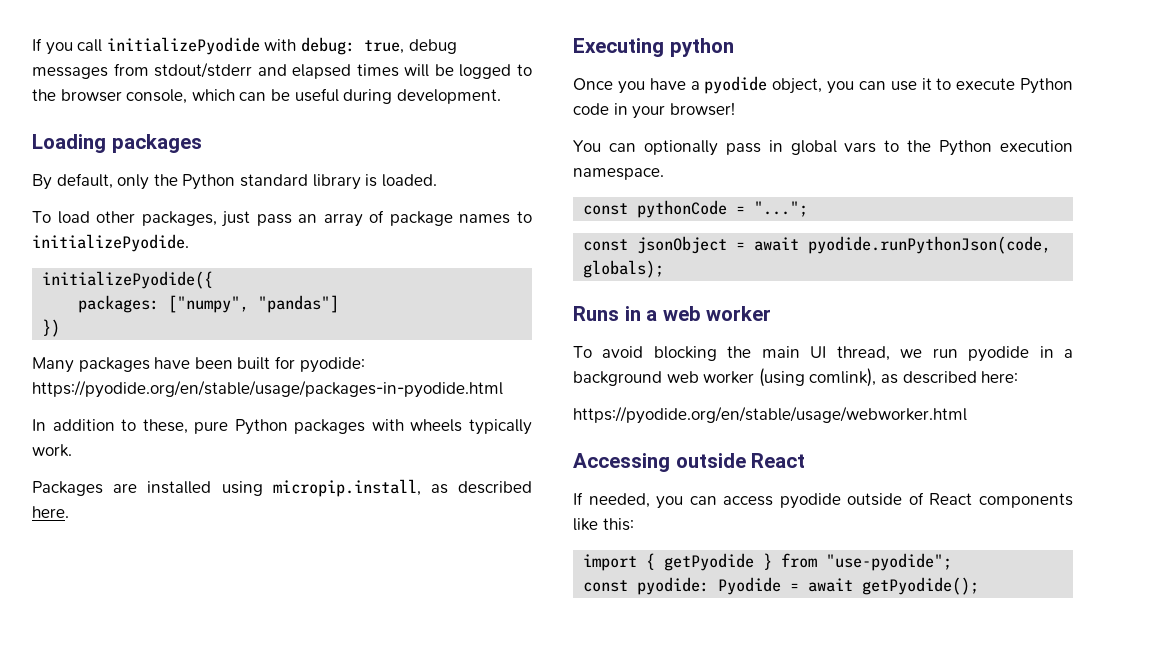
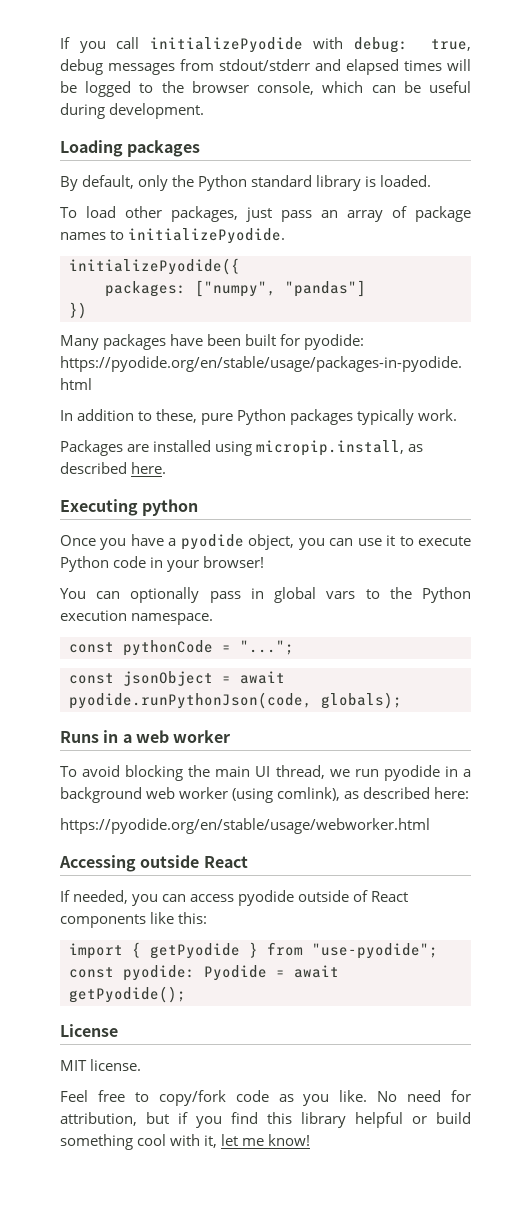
- In addition to these, pure Python packages with wheels typically work.
+ In addition to these, pure Python packages typically work.
+ License
+ MIT license.
+ Feel free to copy/fork code as you like. No need for attribution, but if you find this library helpful or build something cool with it, let me know!

